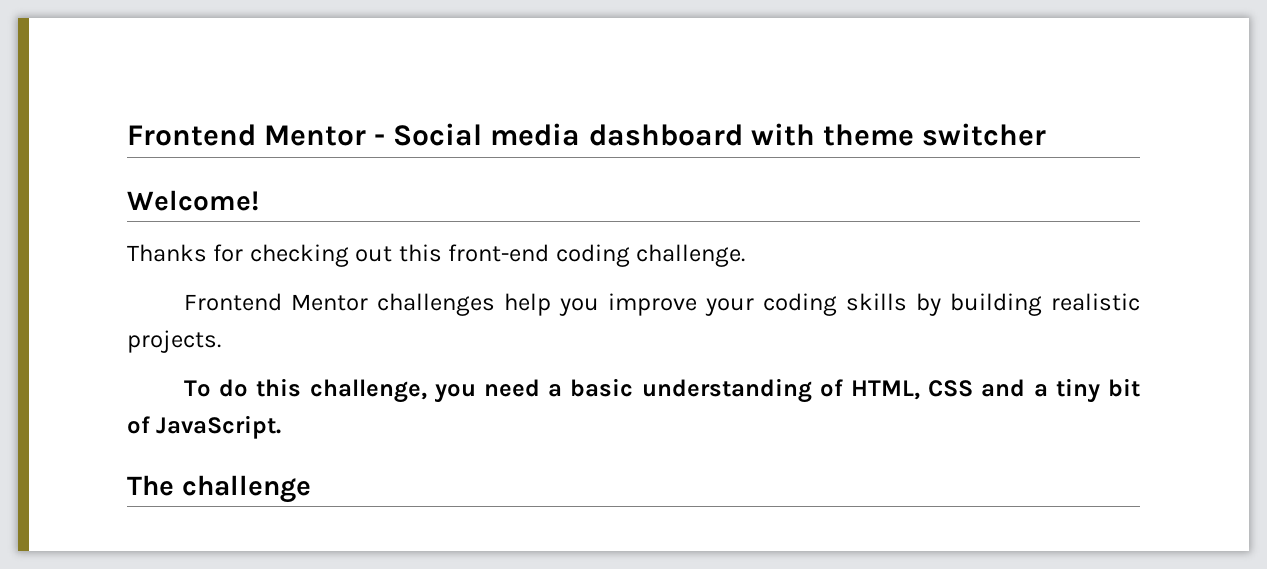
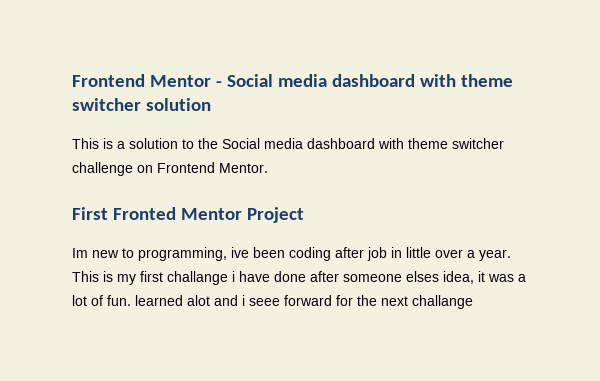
- Frontend Mentor - Social media dashboard with theme switcher
- Welcome!
- Thanks for checking out this front-end coding challenge.
- Frontend Mentor challenges help you improve your coding skills by building realistic projects.
- To do this challenge, you need a basic understanding of HTML, CSS and a tiny bit of JavaScript.
- The challenge
+ Frontend Mentor - Social media dashboard with theme switcher solution
+ This is a solution to the Social media dashboard with theme switcher challenge on Frontend Mentor.
+ First Fronted Mentor Project
+ Im new to programming, ive been coding after job in little over a year. This is my first challange i have done after someone elses idea, it was a lot of fun. learned alot and i seee forward for the next challange

